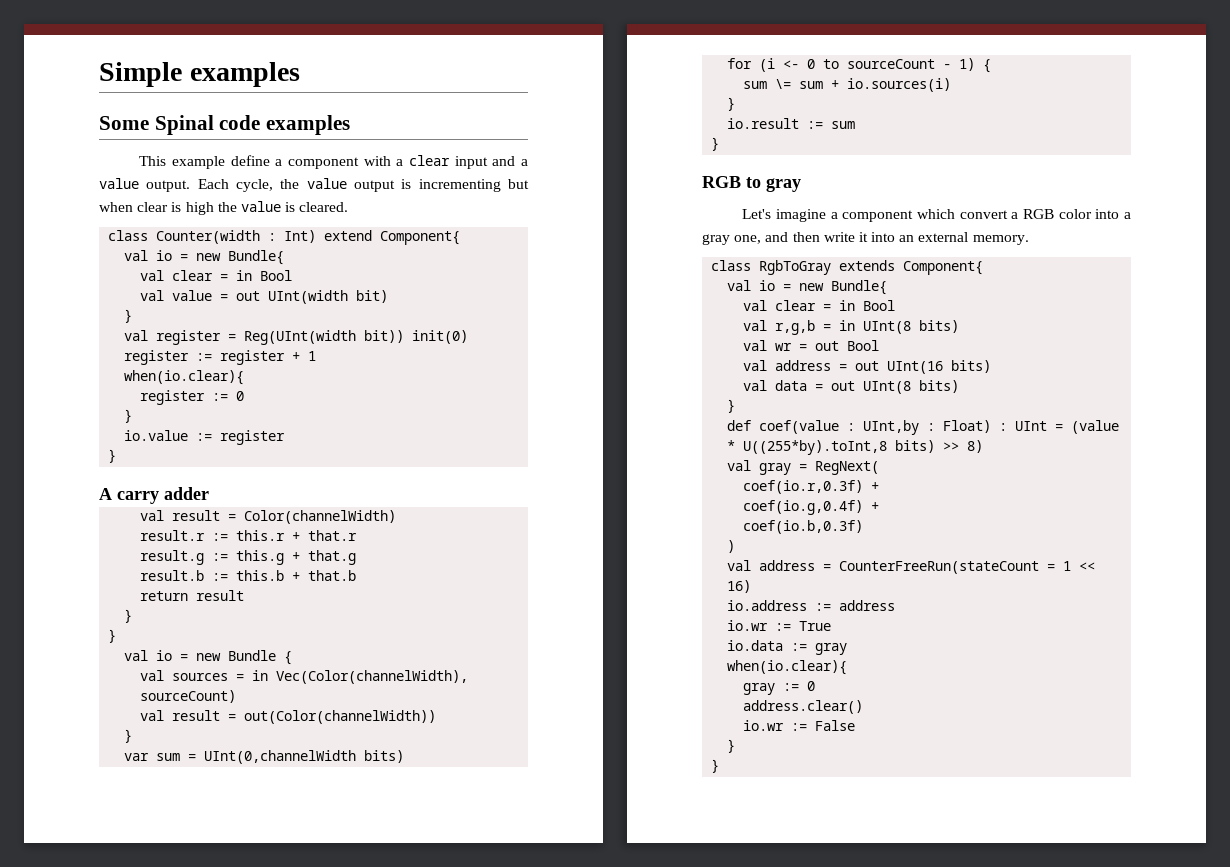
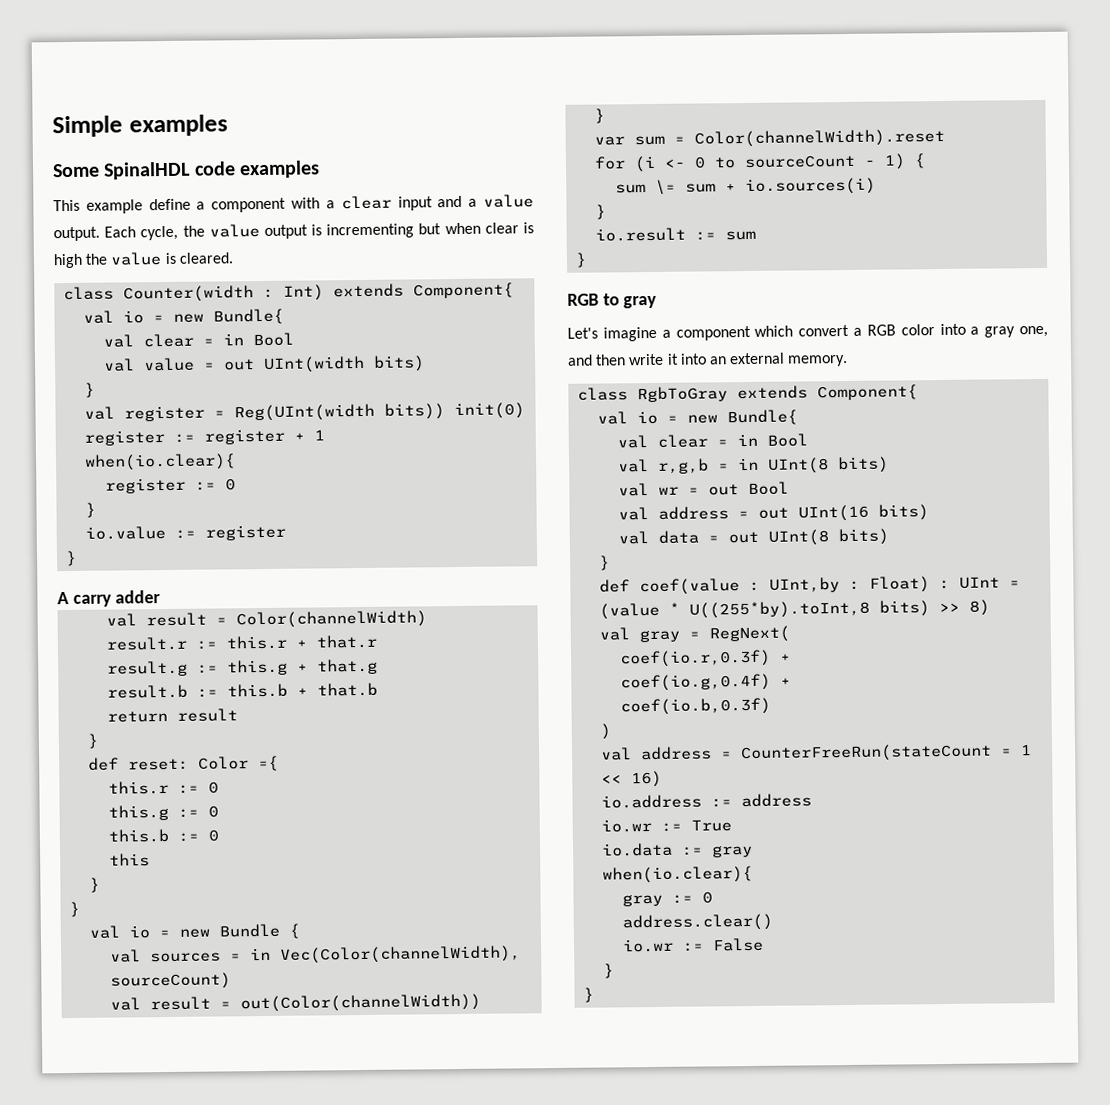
- Some Spinal code examples
+ Some SpinalHDL code examples
- class Counter(width : Int) extend Component{
+ class Counter(width : Int) extends Component{
- val value = out UInt(width bit)
+ val value = out UInt(width bits)
- val register = Reg(UInt(width bit)) init(0)
+ val register = Reg(UInt(width bits)) init(0)
+ def reset: Color ={
+ this.r := 0
+ this.g := 0
+ this.b := 0
+ this
+ }
- var sum = UInt(0,channelWidth bits)
+ var sum = Color(channelWidth).reset

